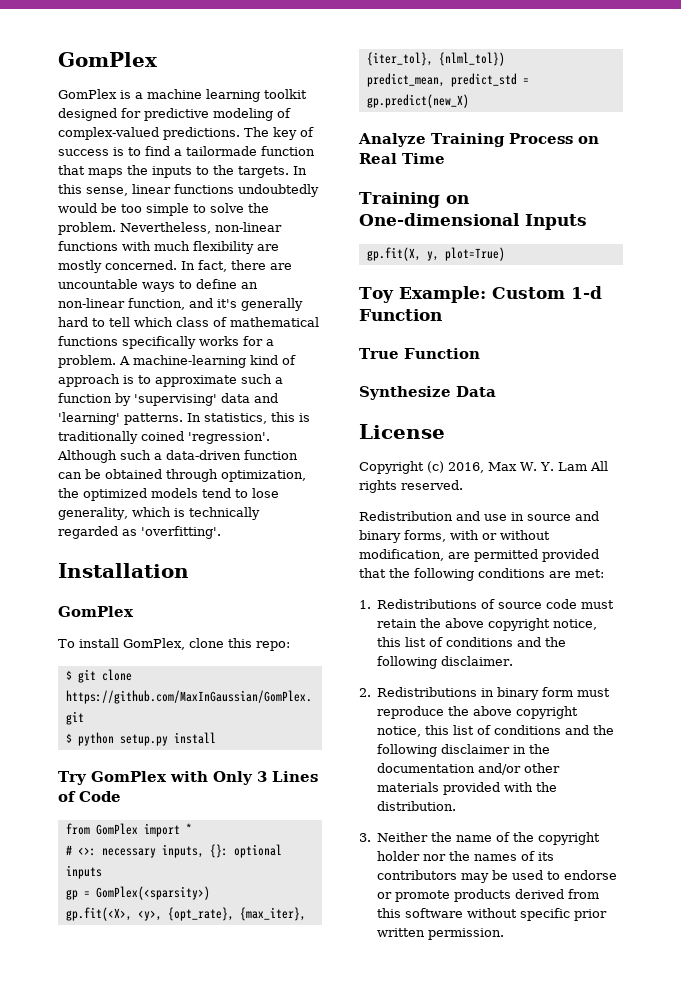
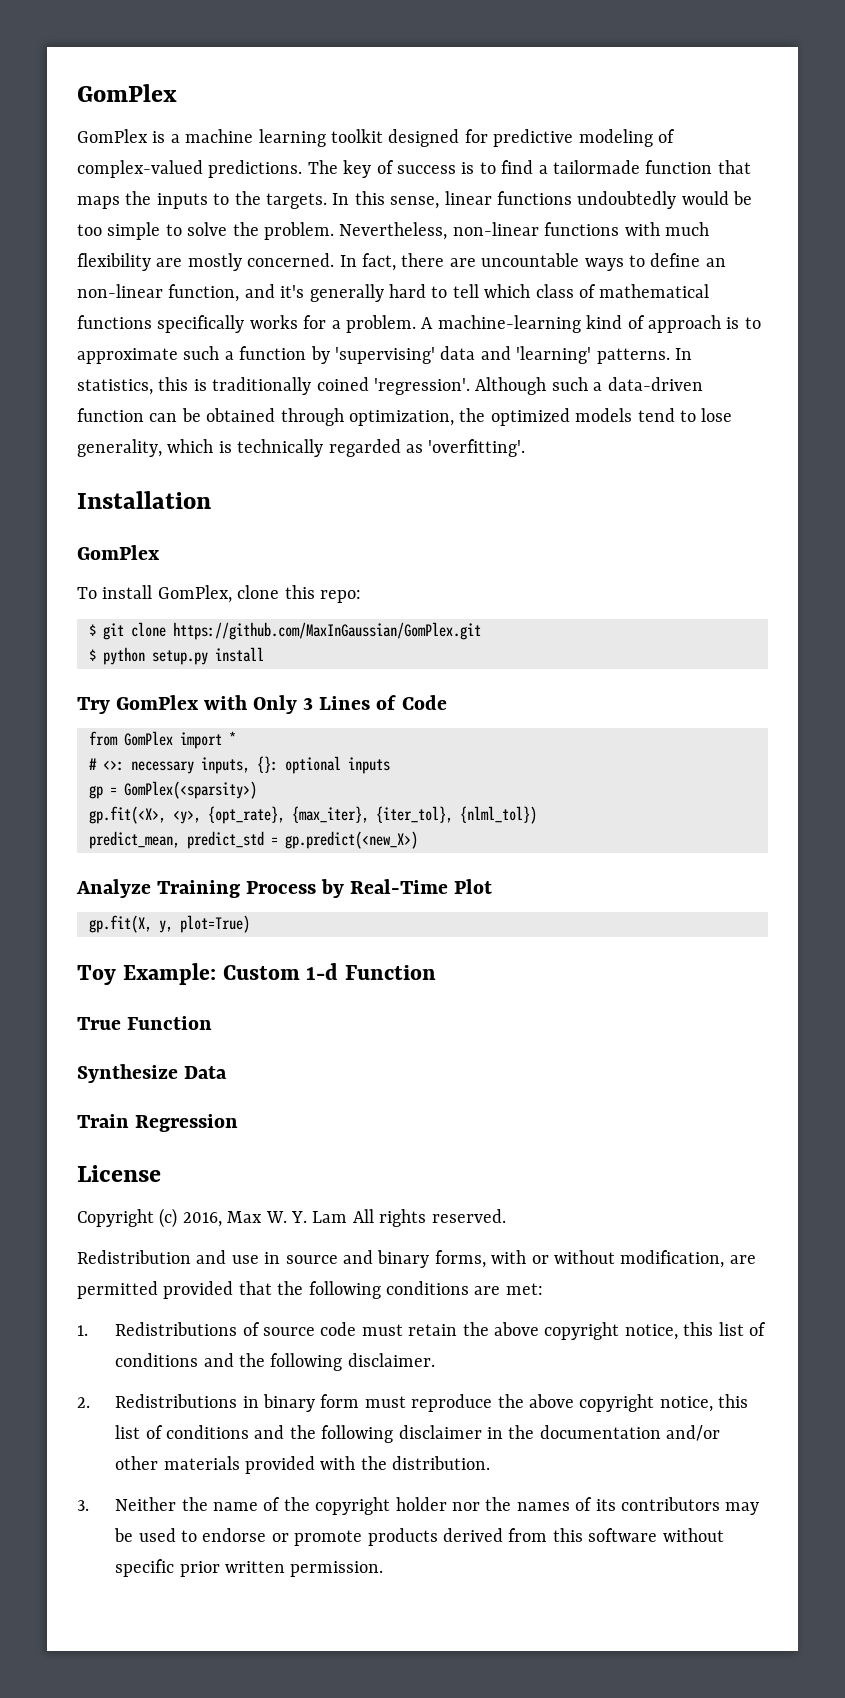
- predict_mean, predict_std = gp.predict(new_X)
+ predict_mean, predict_std = gp.predict(<new_X>)
- Analyze Training Process on Real Time
- Training on One-dimensional Inputs
+ Analyze Training Process by Real-Time Plot
+ Train Regression

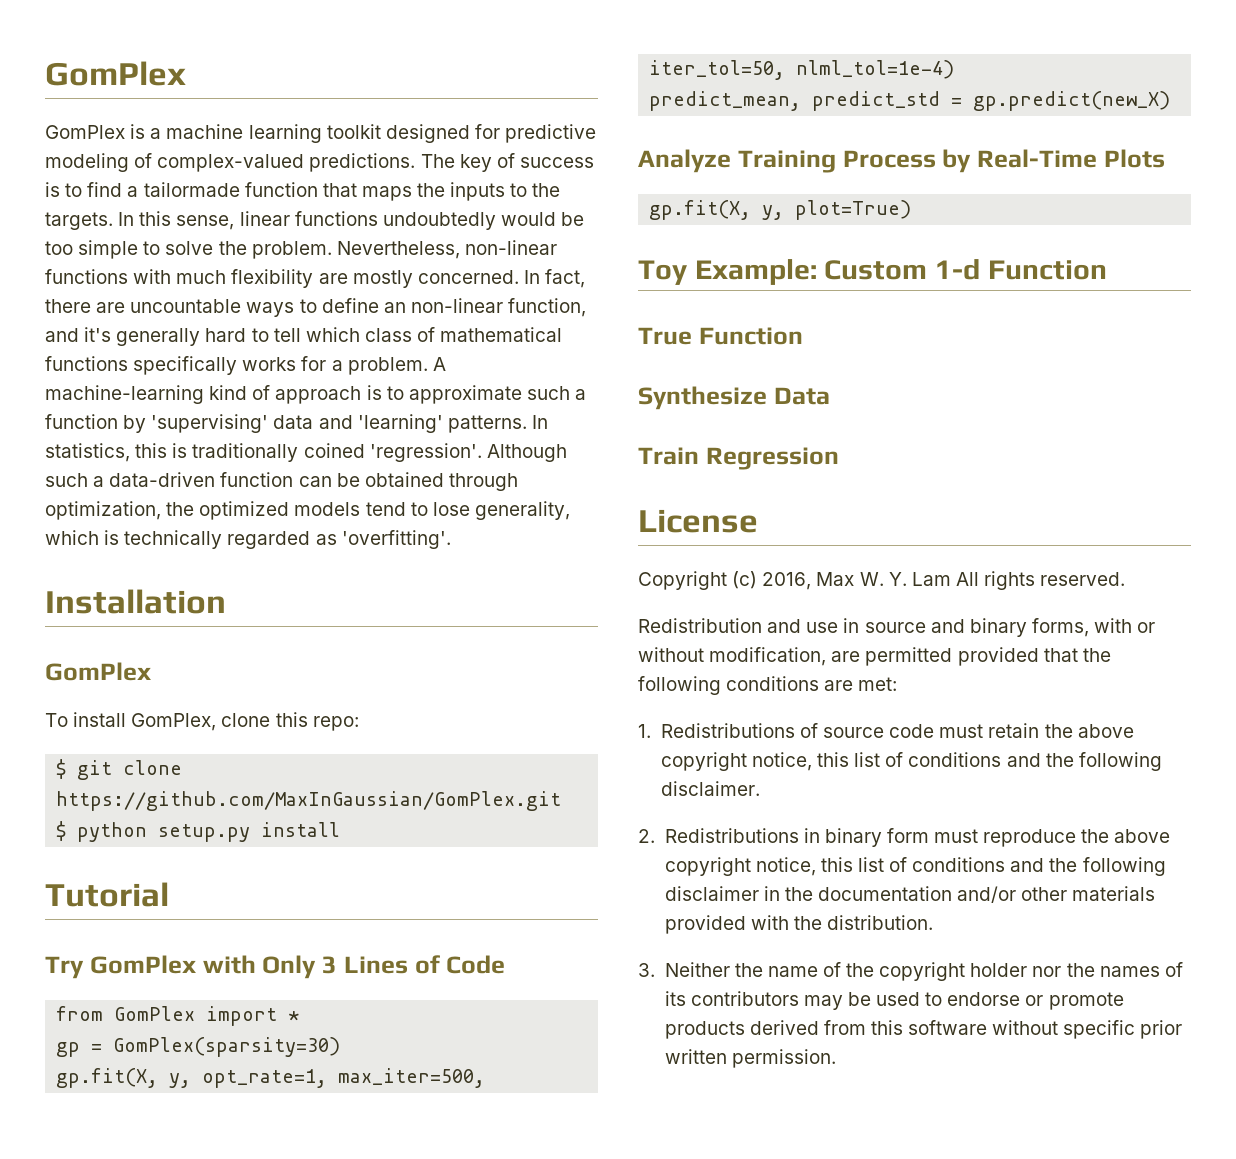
+ Tutorial
- # <>: necessary inputs, {}: optional inputs
- gp = GomPlex(<sparsity>)
- gp.fit(<X>, <y>, {opt_rate}, {max_iter}, {iter_tol}, {nlml_tol})
+ gp = GomPlex(sparsity=30)
+ gp.fit(X, y, opt_rate=1, max_iter=500, iter_tol=50, nlml_tol=1e-4)
- predict_mean, predict_std = gp.predict(<new_X>)
+ predict_mean, predict_std = gp.predict(new_X)
- Analyze Training Process by Real-Time Plot
+ Analyze Training Process by Real-Time Plots

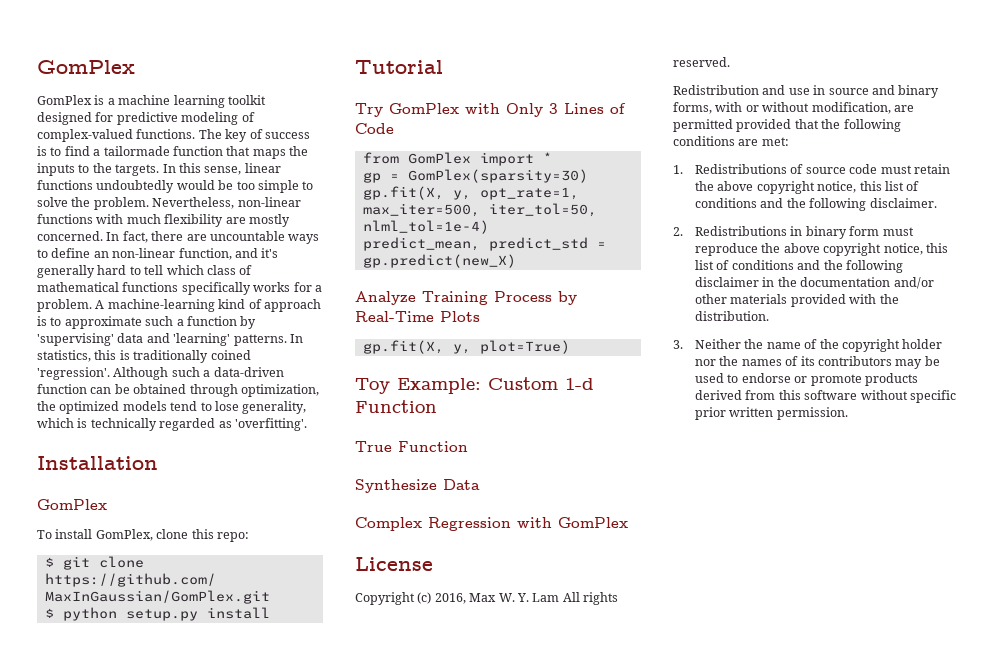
- GomPlex is a machine learning toolkit designed for predictive modeling of complex-valued predictions.
+ GomPlex is a machine learning toolkit designed for predictive modeling of complex-valued functions.
- Train Regression
+ Complex Regression with GomPlex

